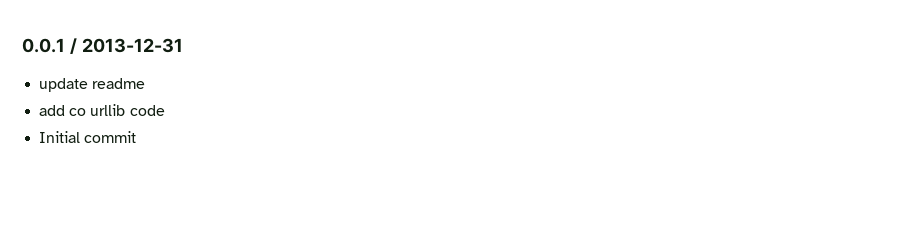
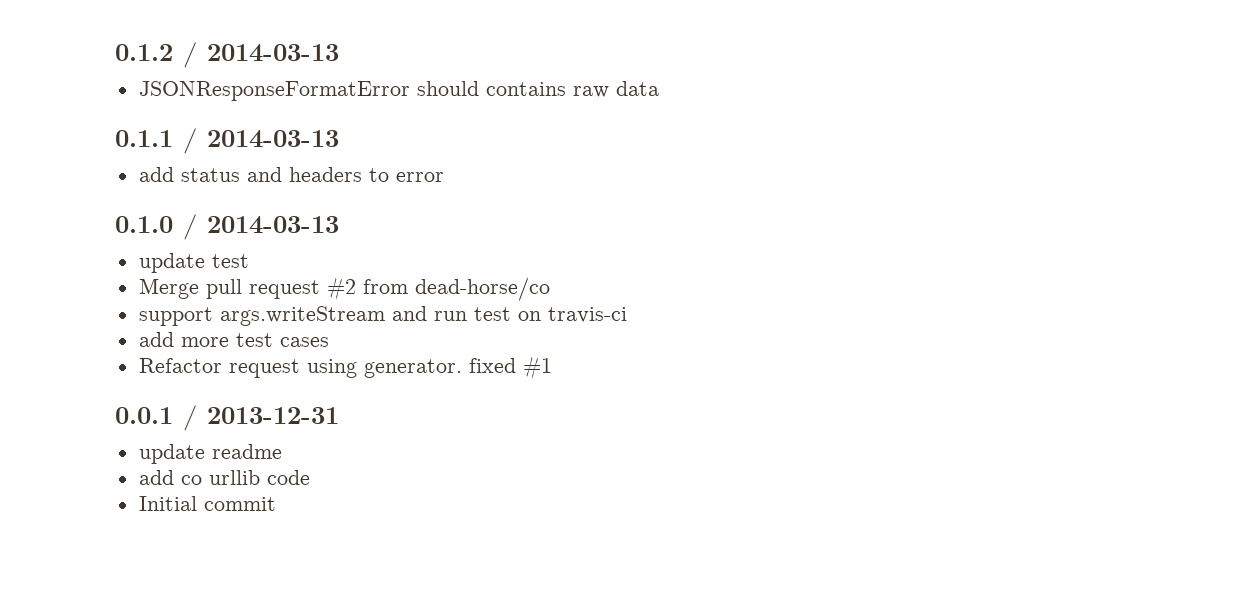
+ 0.1.2 / 2014-03-13
+ JSONResponseFormatError should contains raw data
+ 0.1.1 / 2014-03-13
+ add status and headers to error
+ 0.1.0 / 2014-03-13
+ update test
+ Merge pull request #2 from dead-horse/co
+ support args.writeStream and run test on travis-ci
+ add more test cases
+ Refactor request using generator. fixed #1

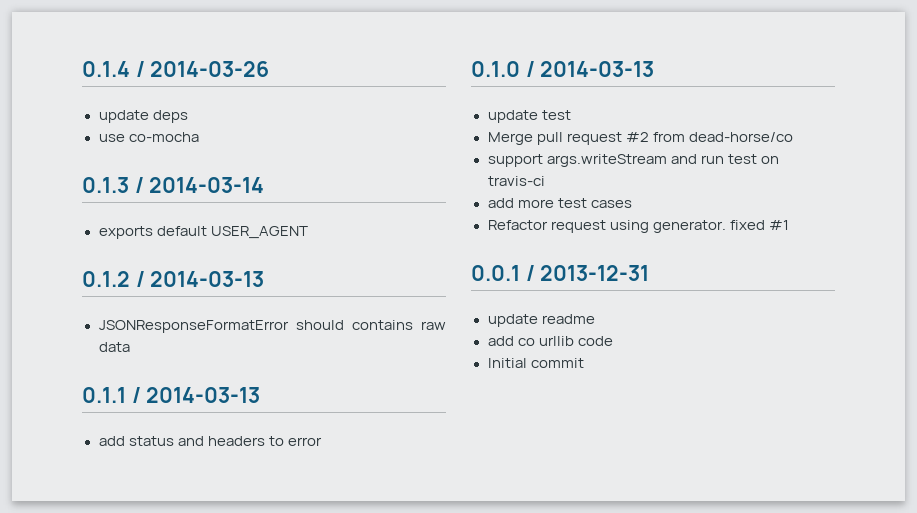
+ 0.1.4 / 2014-03-26
+ update deps
+ use co-mocha
+ 0.1.3 / 2014-03-14
+ exports default USER_AGENT

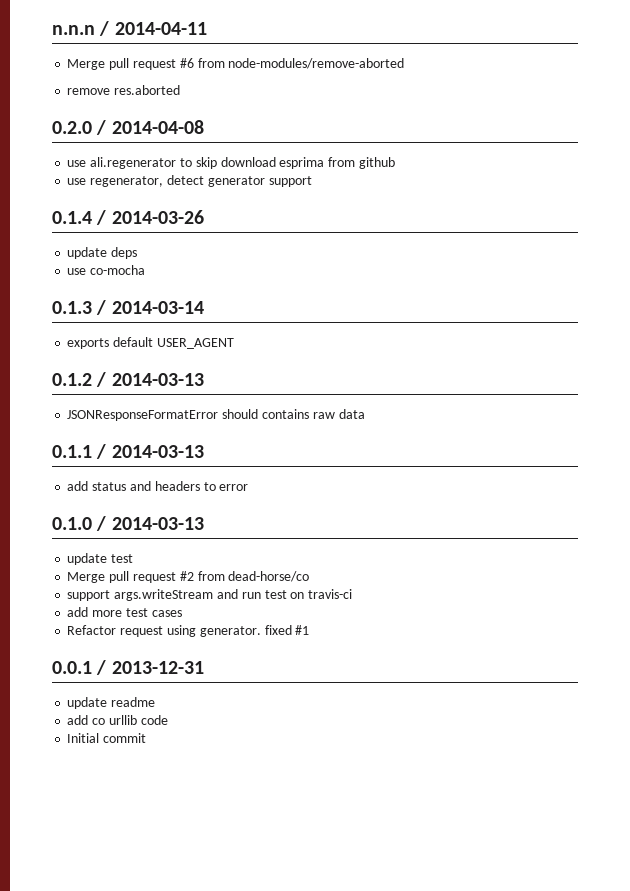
+ n.n.n / 2014-04-11
+ Merge pull request #6 from node-modules/remove-aborted
+ remove res.aborted
+ 0.2.0 / 2014-04-08
+ use ali.regenerator to skip download esprima from github
+ use regenerator, detect generator support

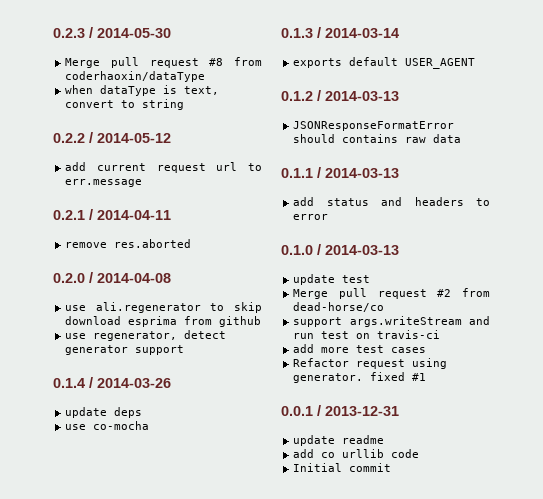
- n.n.n / 2014-04-11
- Merge pull request #6 from node-modules/remove-aborted
+ 0.2.3 / 2014-05-30
+ Merge pull request #8 from coderhaoxin/dataType
+ when dataType is text, convert to string
+ 0.2.2 / 2014-05-12
+ add current request url to err.message
+ 0.2.1 / 2014-04-11

